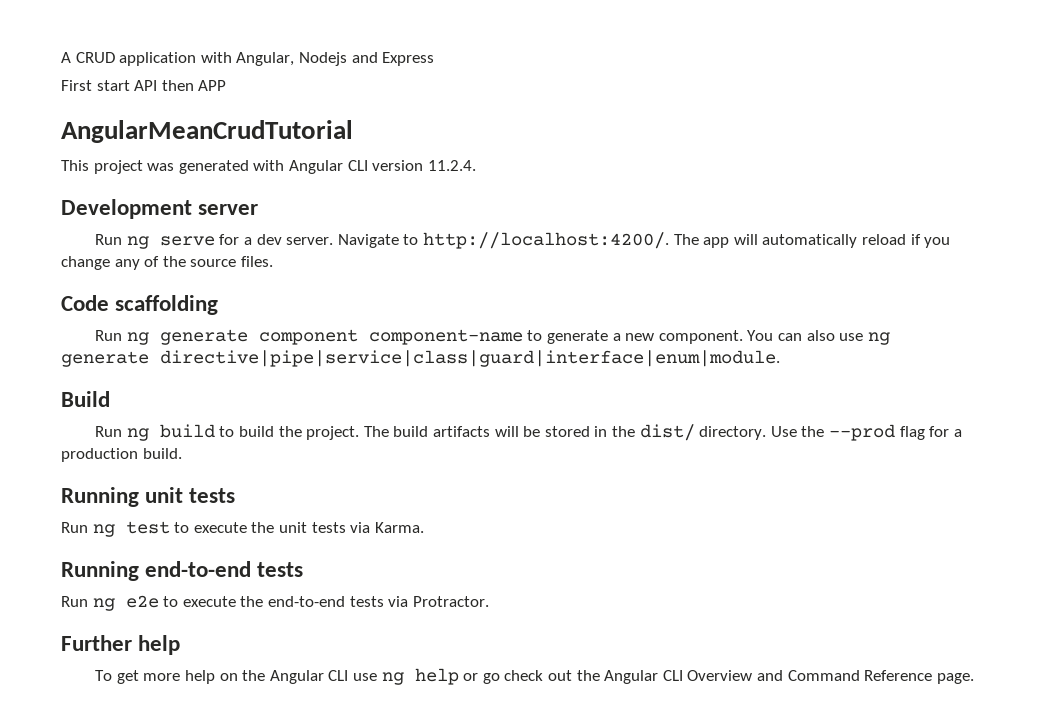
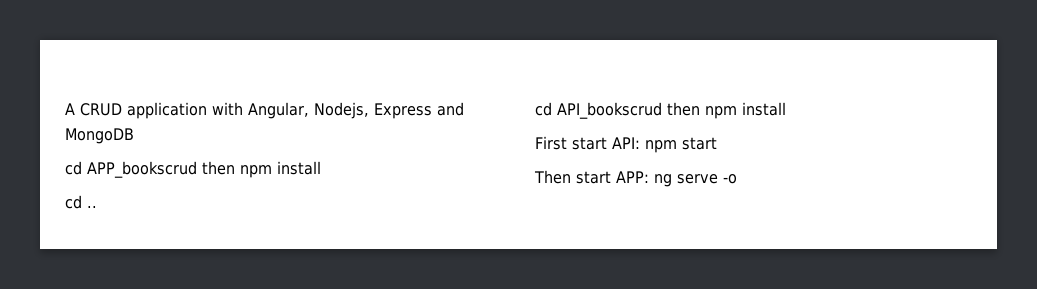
- A CRUD application with Angular, Nodejs and Express
- First start API then APP
- AngularMeanCrudTutorial
- This project was generated with Angular CLI version 11.2.4.
- Development server
- Run ng serve for a dev server. Navigate to http://localhost:4200/. The app will automatically reload if you change any of the source files.
- Code scaffolding
- Run ng generate component component-name to generate a new component. You can also use ng generate directive|pipe|service|class|guard|interface|enum|module.
- Build
- Run ng build to build the project. The build artifacts will be stored in the dist/ directory. Use the --prod flag for a production build.
- Running unit tests
- Run ng test to execute the unit tests via Karma.
- Running end-to-end tests
- Run ng e2e to execute the end-to-end tests via Protractor.
- Further help
- To get more help on the Angular CLI use ng help or go check out the Angular CLI Overview and Command Reference page.
+ A CRUD application with Angular, Nodejs, Express and MongoDB
+ cd APP_bookscrud then npm install
+ cd ..
+ cd API_bookscrud then npm install
+ First start API: npm start
+ Then start APP: ng serve -o

